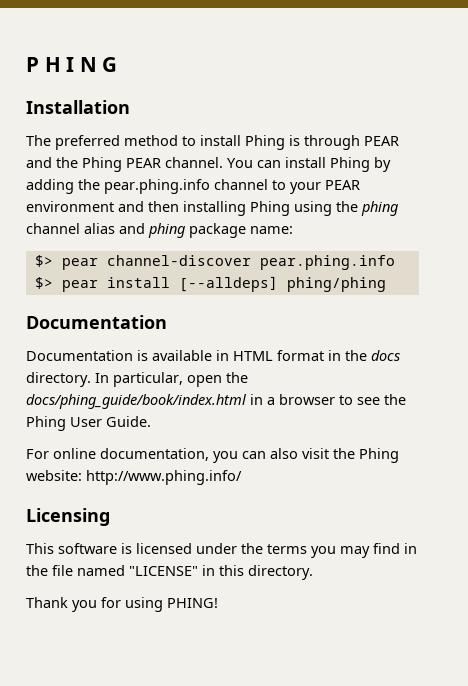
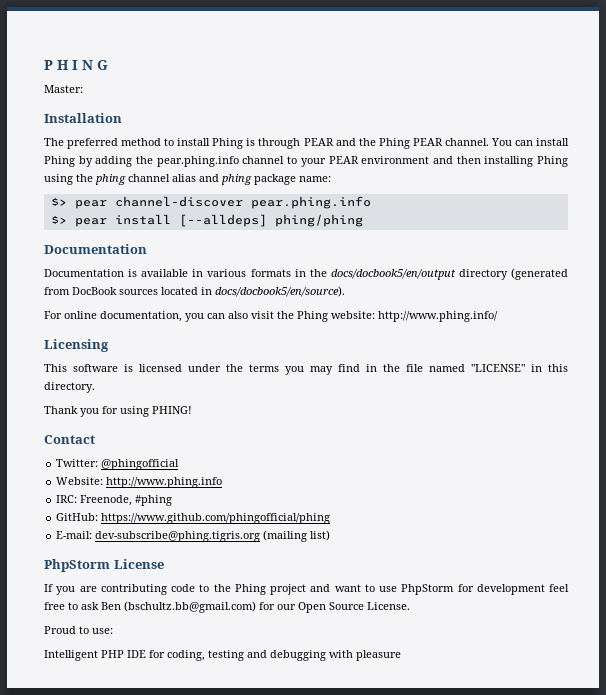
+ Master:
- Documentation is available in HTML format in the docs directory. In particular, open the docs/phing_guide/book/index.html in a browser to see the Phing User Guide.
+ Documentation is available in various formats in the docs/docbook5/en/output directory (generated from DocBook sources located in docs/docbook5/en/source).
+ Contact
+ Twitter: @phingofficial
+ Website: http://www.phing.info
+ IRC: Freenode, #phing
+ GitHub: https://www.github.com/phingofficial/phing
+ E-mail: dev-subscribe@phing.tigris.org (mailing list)
+ PhpStorm License
+ If you are contributing code to the Phing project and want to use PhpStorm for development feel free to ask Ben (bschultz.bb@gmail.com) for our Open Source License.
+ Proud to use:
+ Intelligent PHP IDE for coding, testing and debugging with pleasure

